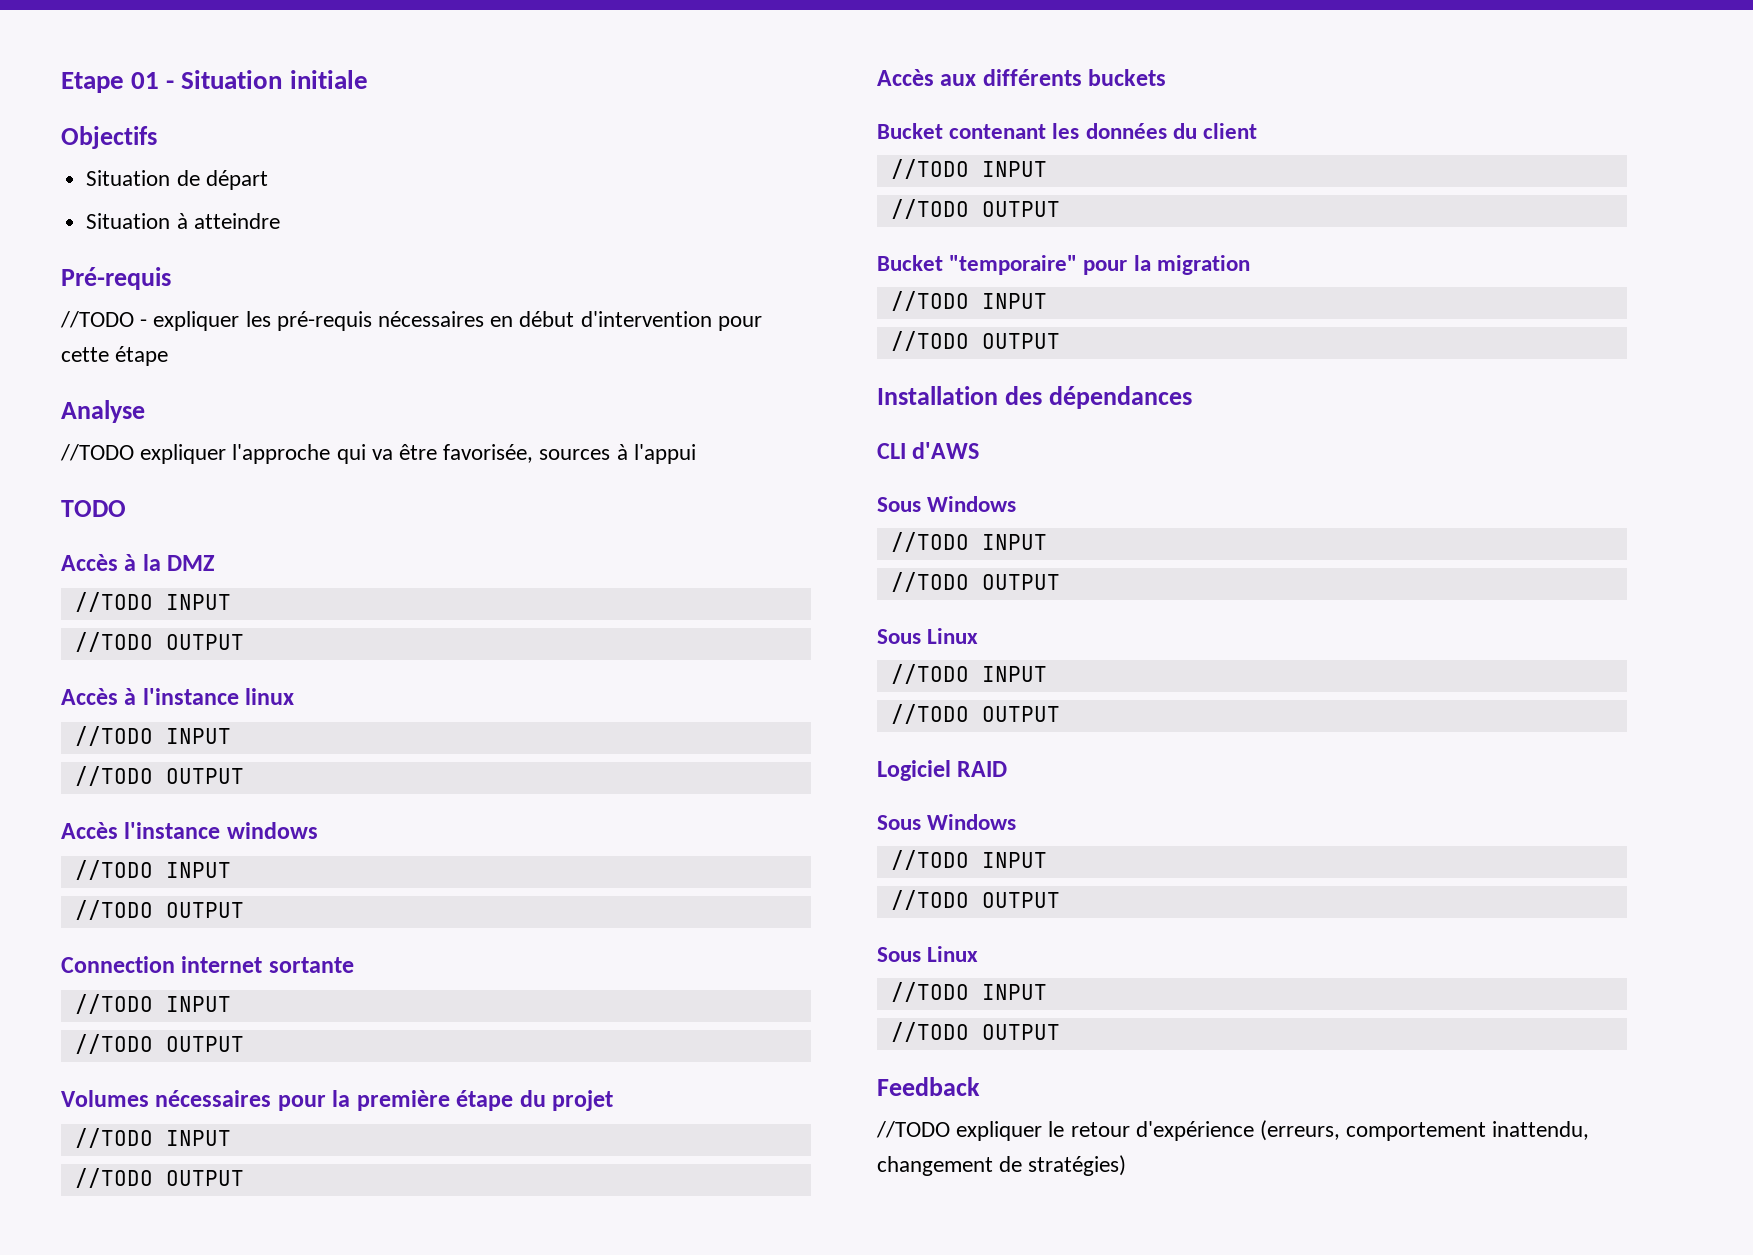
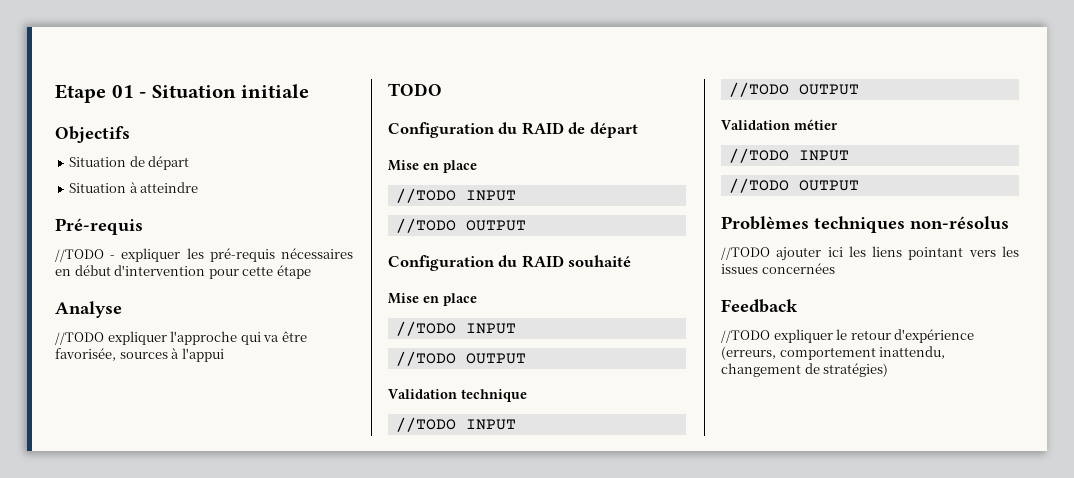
- Accès à la DMZ
+ Configuration du RAID de départ
+ Mise en place
  //TODO INPUT
  //TODO OUTPUT
- Accès à l'instance linux
+ Configuration du RAID souhaité
+ Mise en place
  //TODO INPUT
  //TODO OUTPUT
- Accès l'instance windows
+ Validation technique
  //TODO INPUT
  //TODO OUTPUT
- Connection internet sortante
+ Validation métier
  //TODO INPUT
  //TODO OUTPUT
- Volumes nécessaires pour la première étape du projet
- //TODO INPUT
- //TODO OUTPUT
- Accès aux différents buckets
- Bucket contenant les données du client
- //TODO INPUT
- //TODO OUTPUT
- Bucket "temporaire" pour la migration
- //TODO INPUT
- //TODO OUTPUT
- Installation des dépendances
- CLI d'AWS
- Sous Windows
- //TODO INPUT
- //TODO OUTPUT
- Sous Linux
- //TODO INPUT
- //TODO OUTPUT
- Logiciel RAID
- Sous Windows
- //TODO INPUT
- //TODO OUTPUT
- Sous Linux
- //TODO INPUT
- //TODO OUTPUT
+ Problèmes techniques non-résolus
+ //TODO ajouter ici les liens pointant vers les issues concernées

